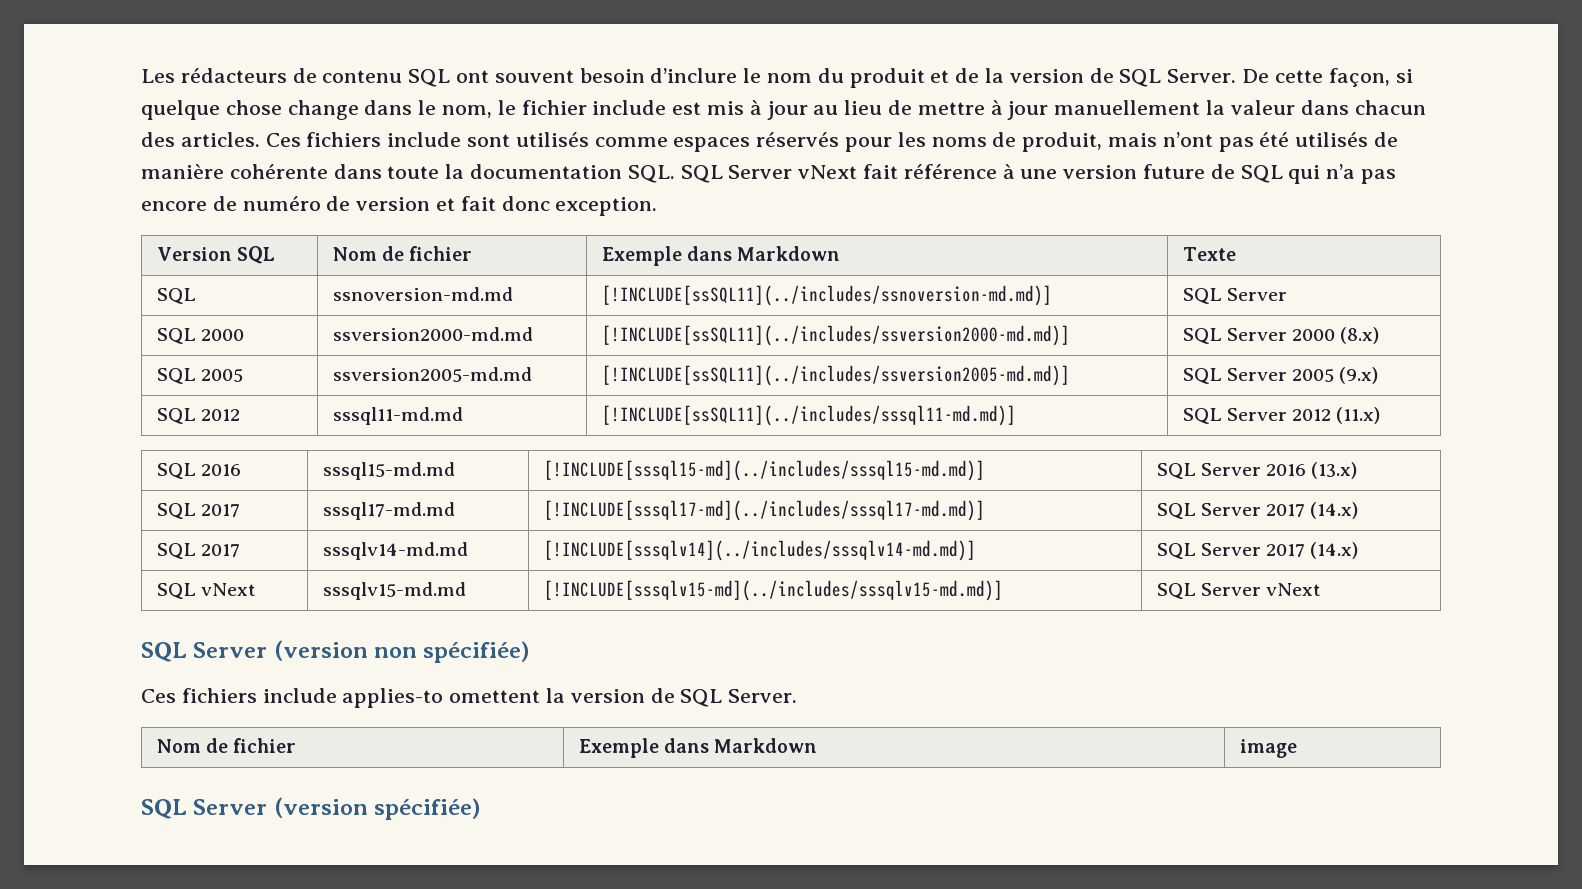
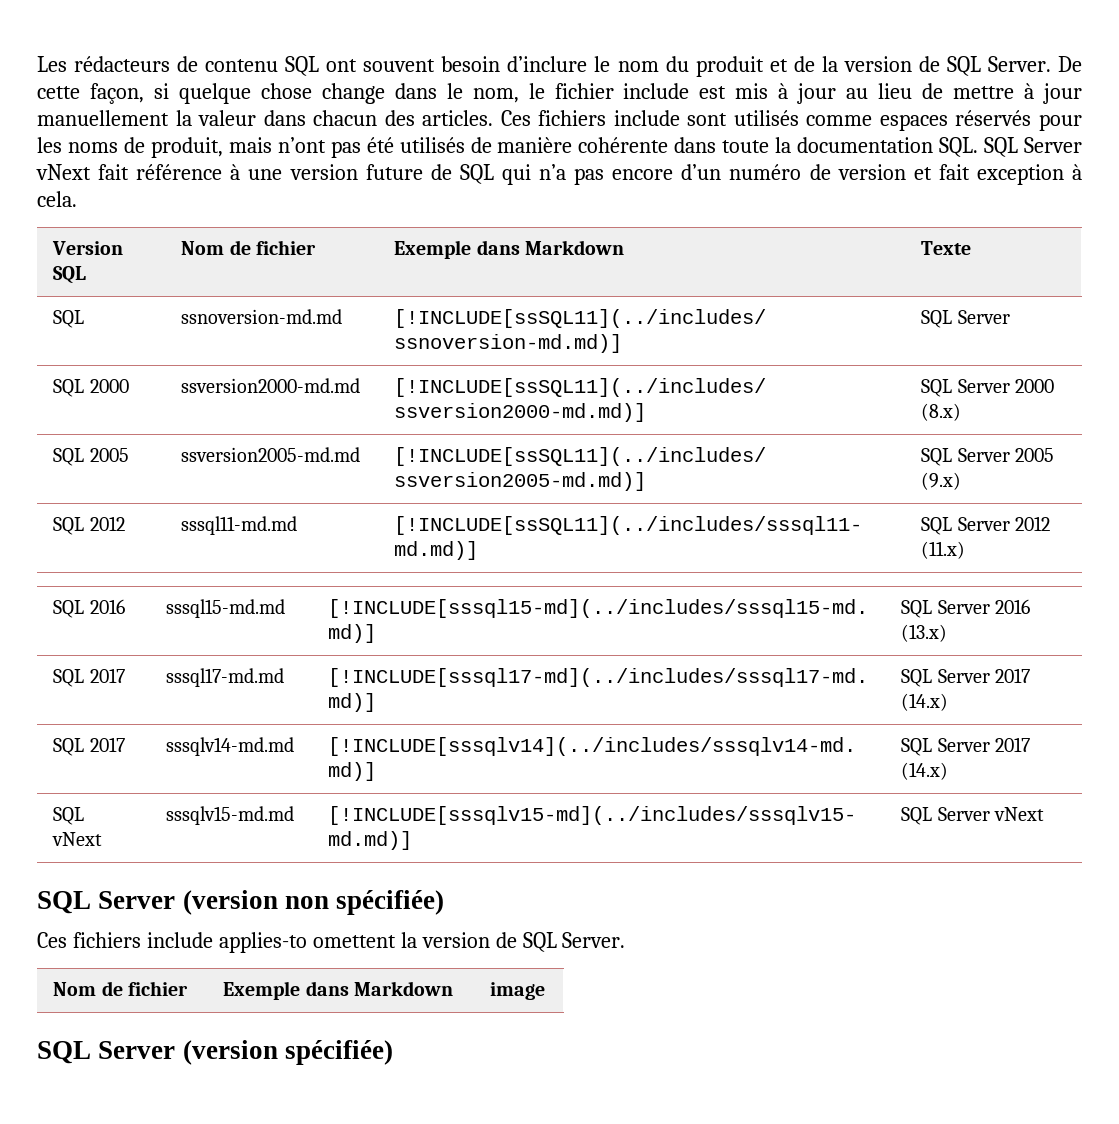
- Ces fichiers include sont utilisés comme espaces réservés pour les noms de produit, mais n’ont pas été utilisés de manière cohérente dans toute la documentation SQL. SQL Server vNext fait référence à une version future de SQL qui n’a pas encore de numéro de version et fait donc exception.
+ Ces fichiers include sont utilisés comme espaces réservés pour les noms de produit, mais n’ont pas été utilisés de manière cohérente dans toute la documentation SQL. SQL Server vNext fait référence à une version future de SQL qui n’a pas encore d’un numéro de version et fait exception à cela.

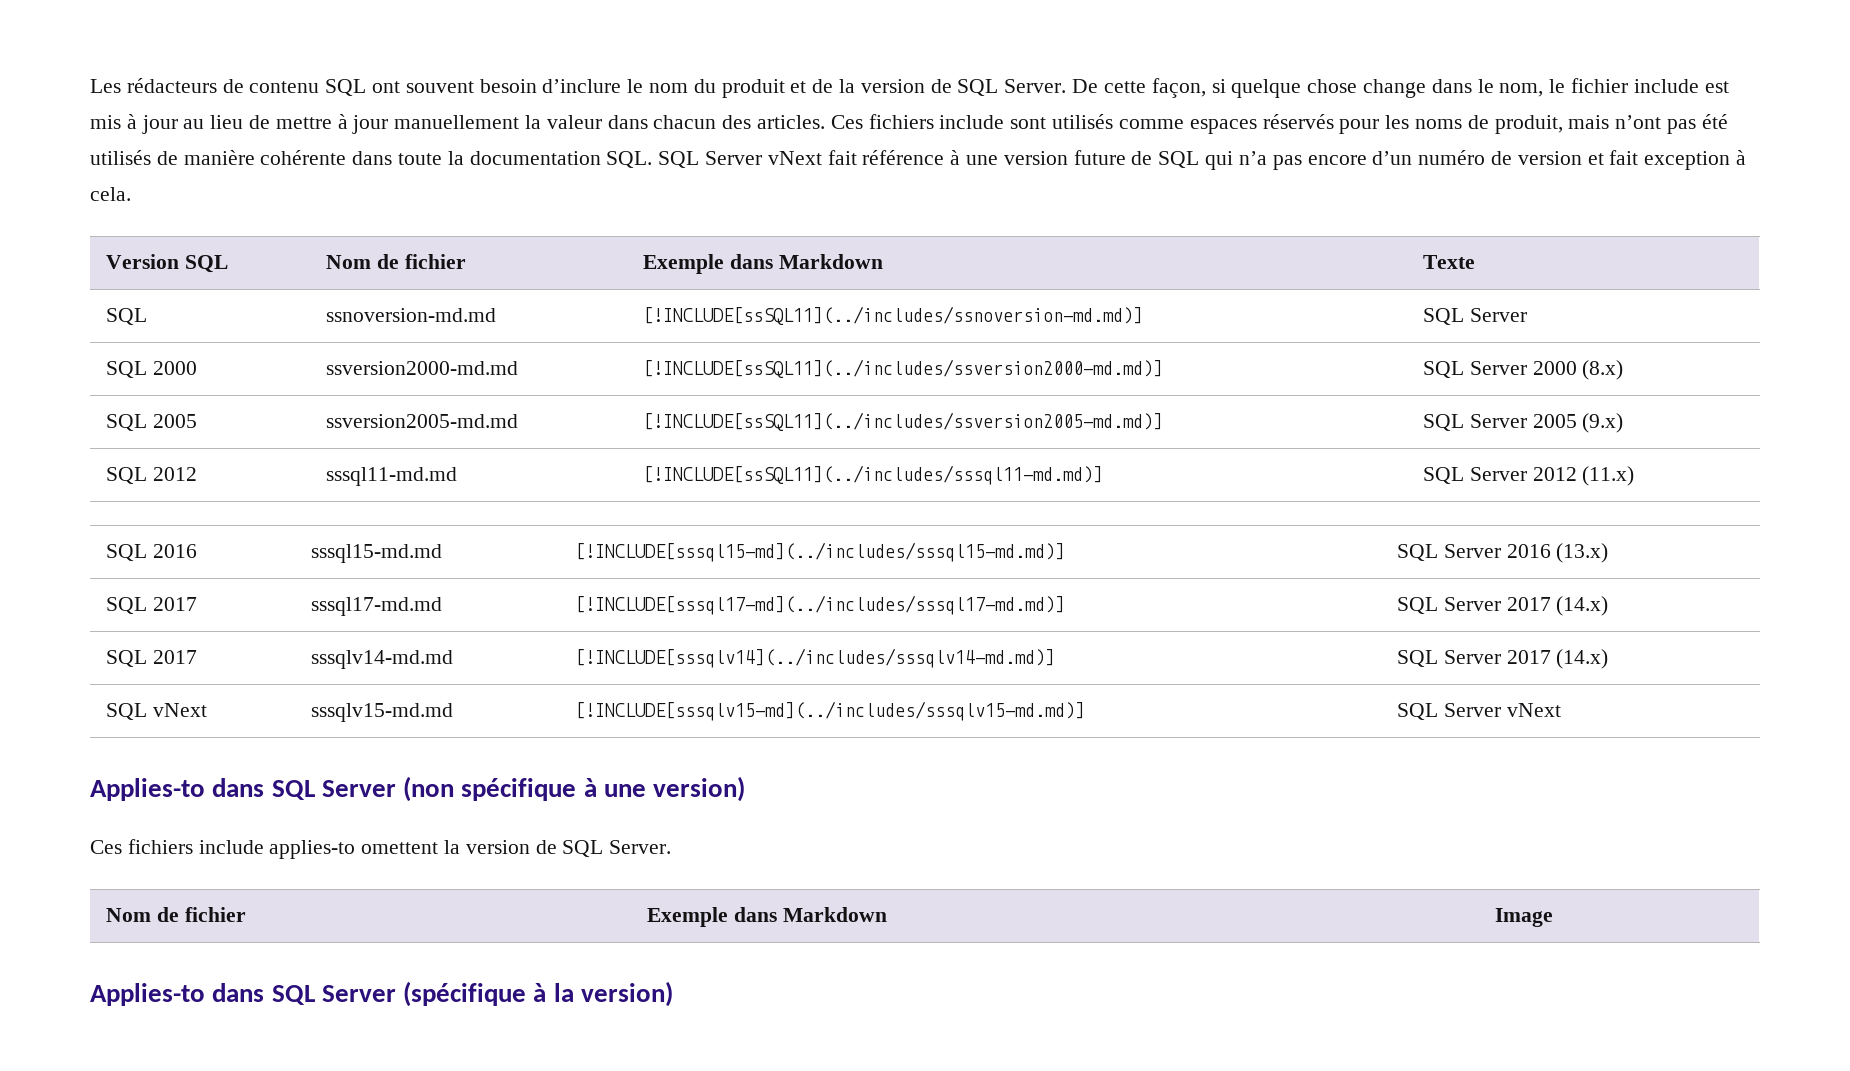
- SQL Server (version non spécifiée)
+ Applies-to dans SQL Server (non spécifique à une version)
- Nom de fichier | Exemple dans Markdown | image
- SQL Server (version spécifiée)
+ Nom de fichier | Exemple dans Markdown | Image
+ Applies-to dans SQL Server (spécifique à la version)

